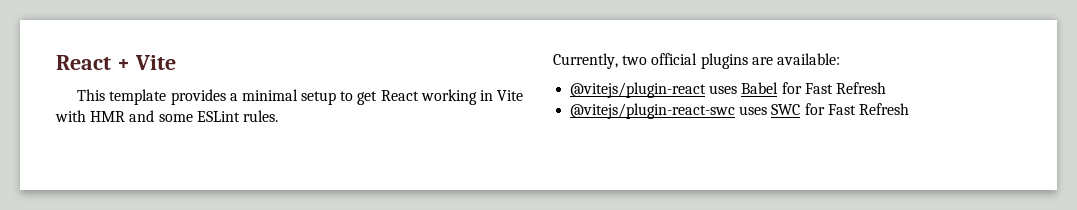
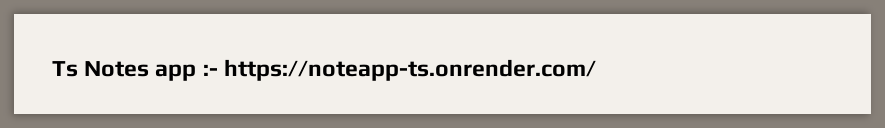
- React + Vite
- This template provides a minimal setup to get React working in Vite with HMR and some ESLint rules.
- Currently, two official plugins are available:
- @vitejs/plugin-react uses Babel for Fast Refresh
- @vitejs/plugin-react-swc uses SWC for Fast Refresh
+ Ts Notes app :- https://noteapp-ts.onrender.com/

